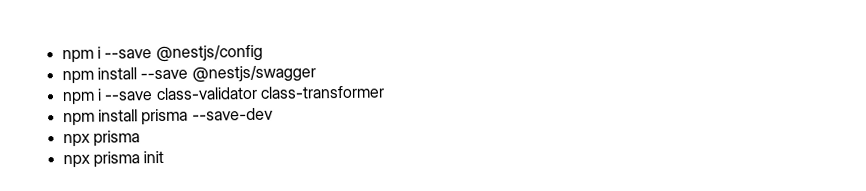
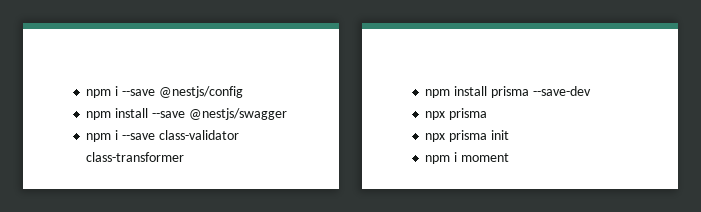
+ npm i moment

